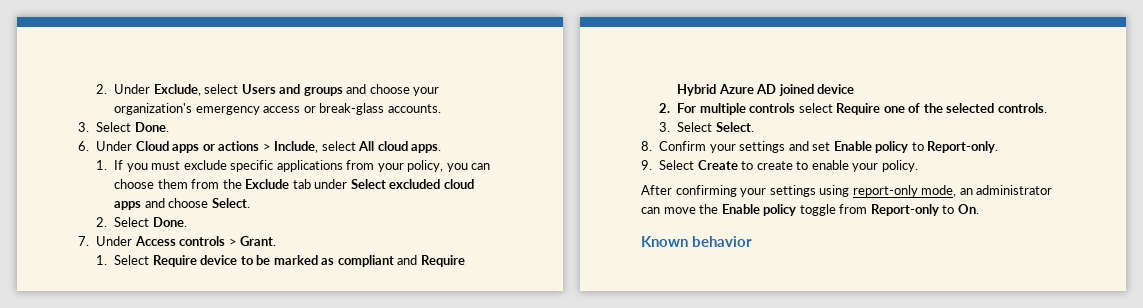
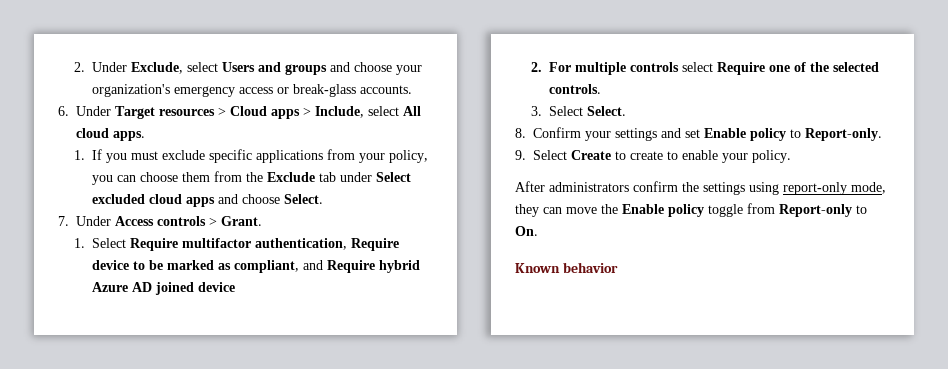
- 3. Select Done.
- 6. Under Cloud apps or actions > Include, select All cloud apps.
+ 6. Under Target resources > Cloud apps > Include, select All cloud apps.
- 2. Select Done.
- 1. Select Require device to be marked as compliant and Require Hybrid Azure AD joined device
+ 1. Select Require multifactor authentication, Require device to be marked as compliant, and Require hybrid Azure AD joined device
- After confirming your settings using report-only mode, an administrator can move the Enable policy toggle from Report-only to On.
+ After administrators confirm the settings using report-only mode, they can move the Enable policy toggle from Report-only to On.

